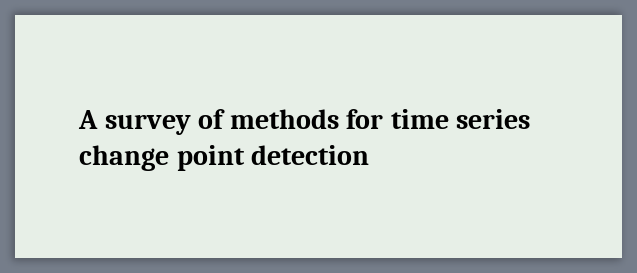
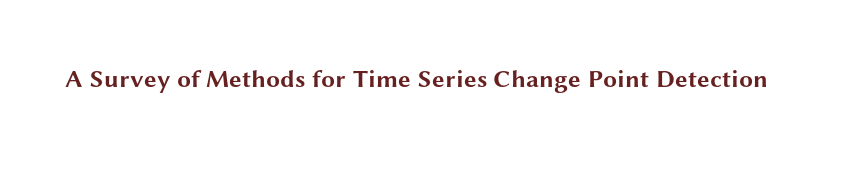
- A survey of methods for time series change point detection
+ A Survey of Methods for Time Series Change Point Detection

